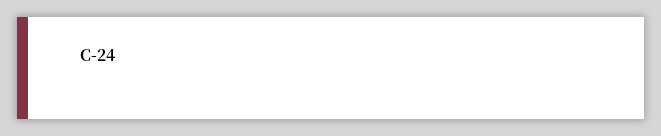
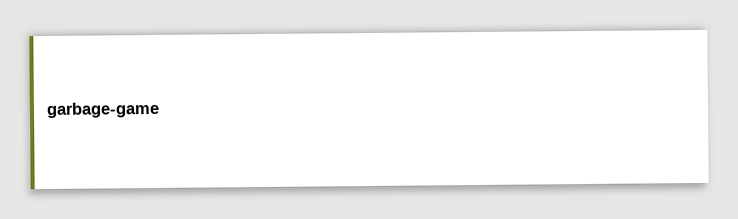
- C-24
+ garbage-game

